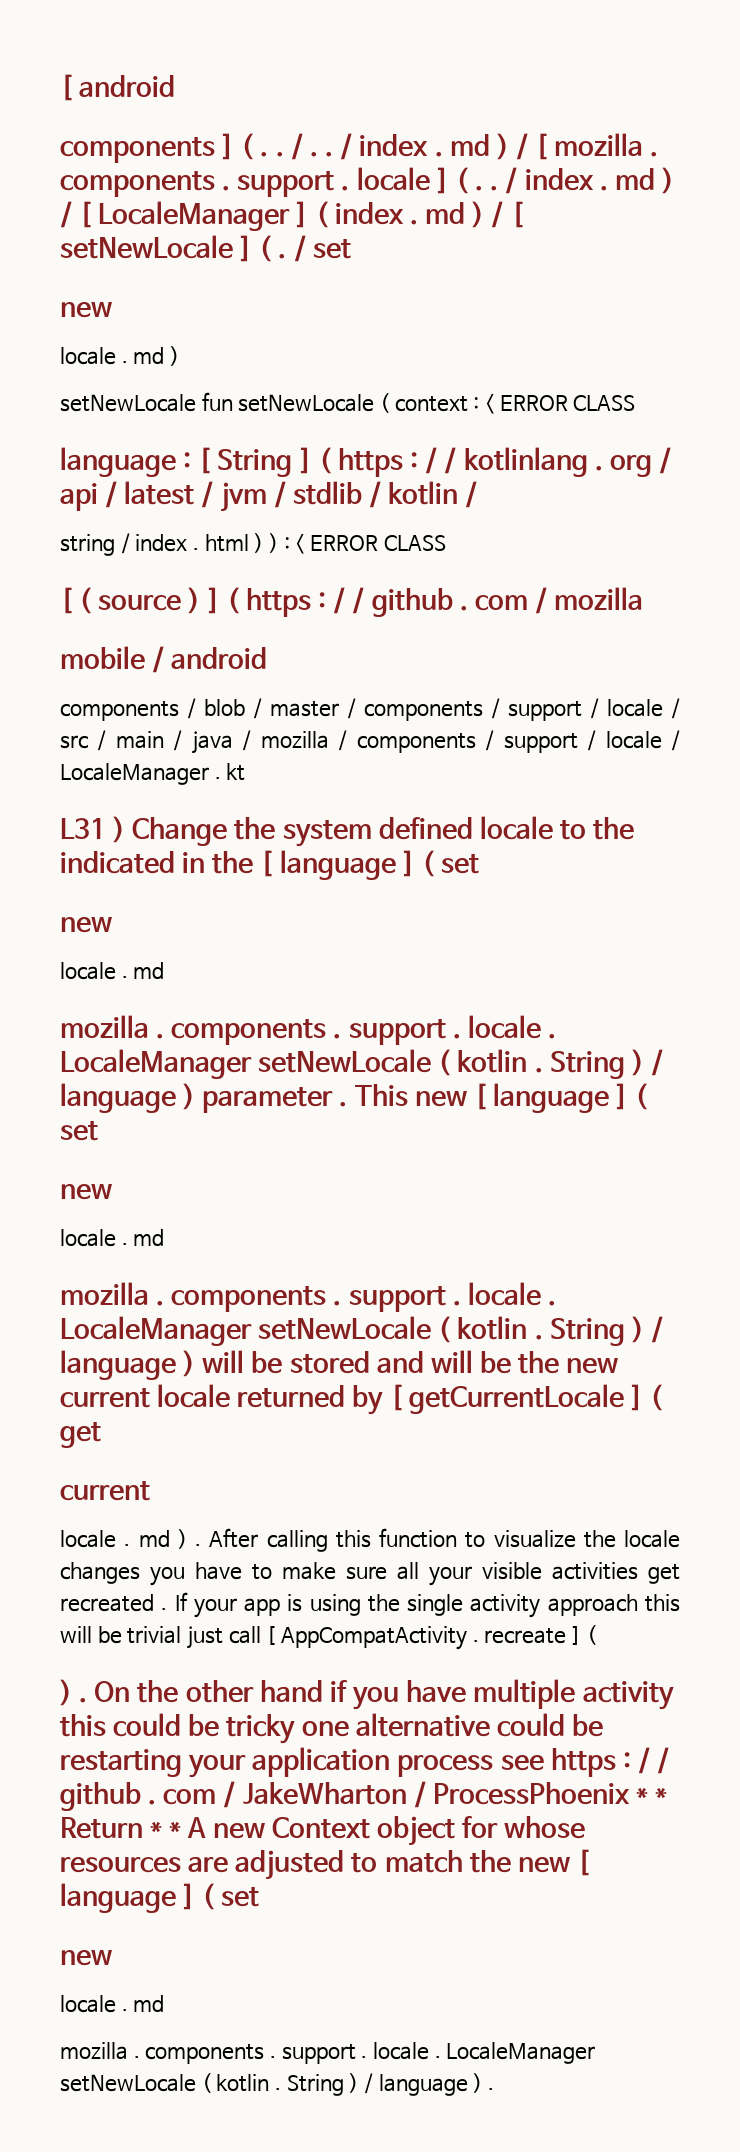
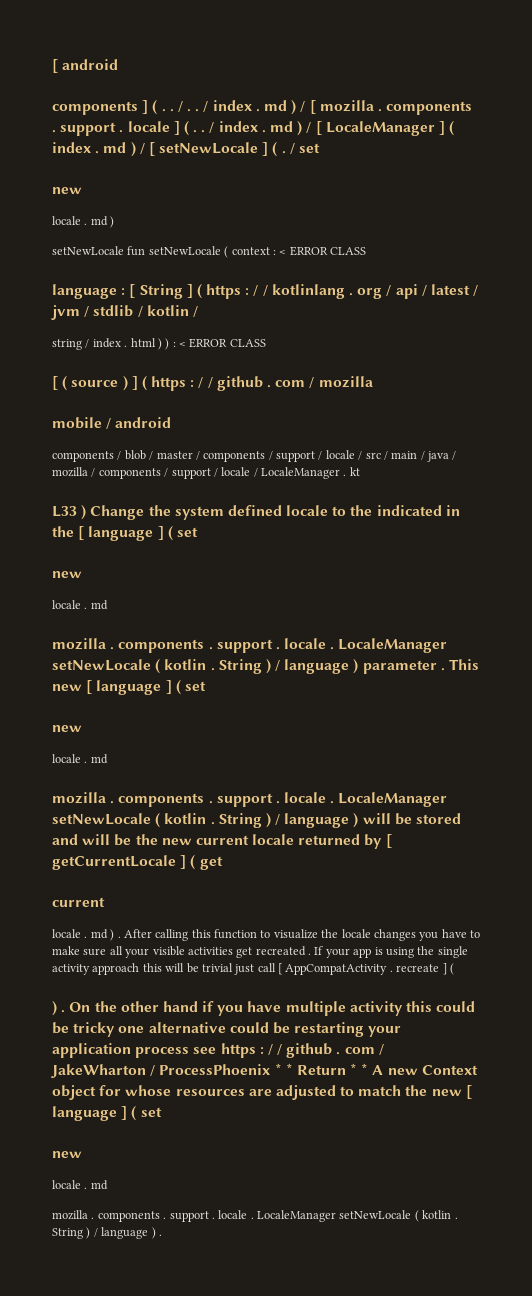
- L31 ) Change the system defined locale to the indicated in the [ language ] ( set
+ L33 ) Change the system defined locale to the indicated in the [ language ] ( set

